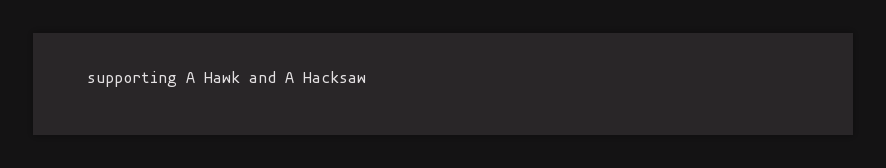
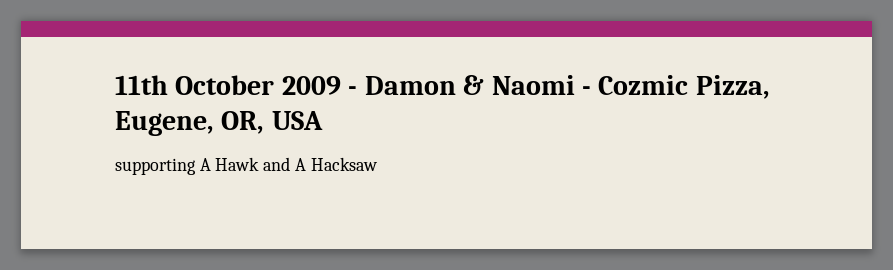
+ 11th October 2009 - Damon & Naomi - Cozmic Pizza, Eugene, OR, USA

